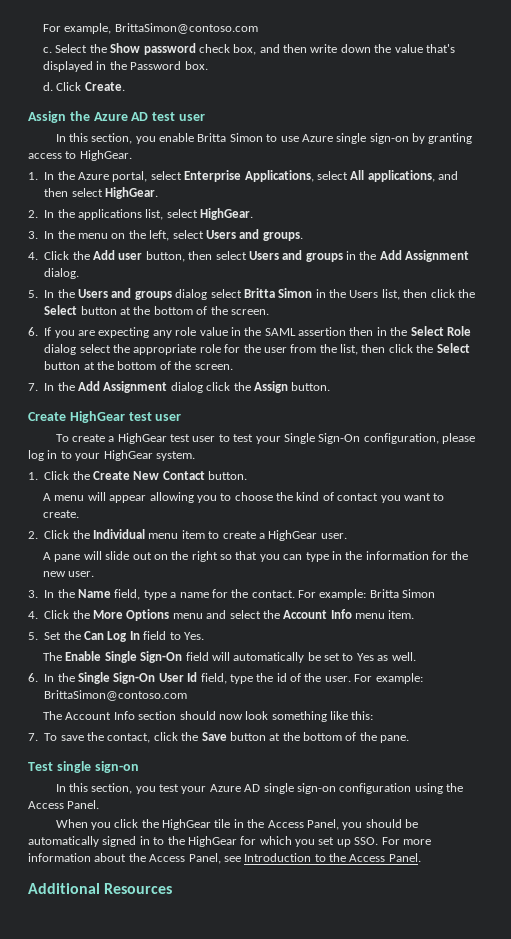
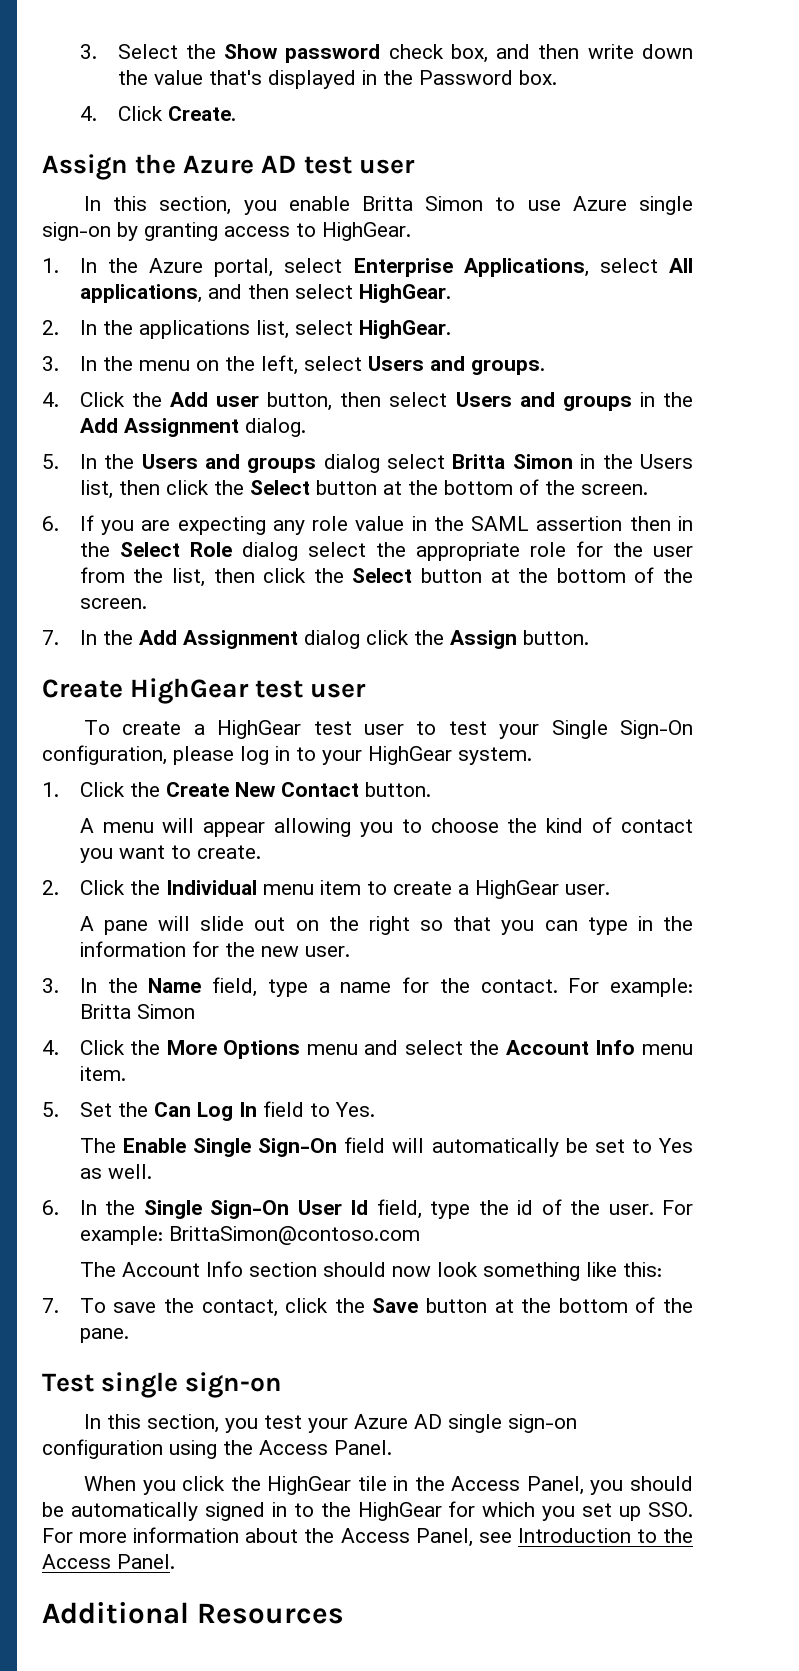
- For example, BrittaSimon@contoso.com
- c. Select the Show password check box, and then write down the value that's displayed in the Password box.
+ 3. Select the Show password check box, and then write down the value that's displayed in the Password box.
- d. Click Create.
+ 4. Click Create.

